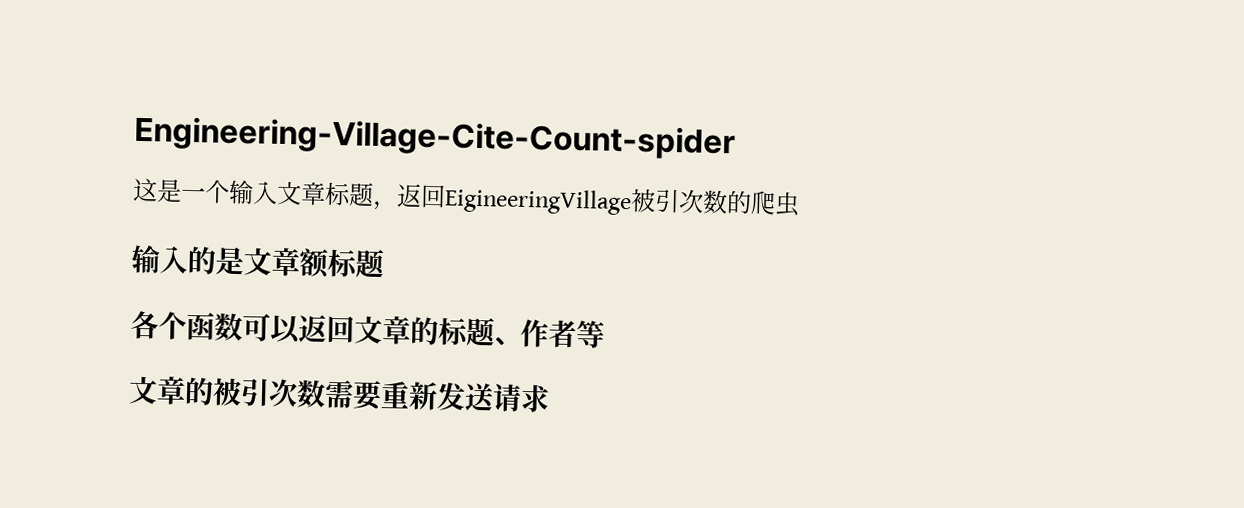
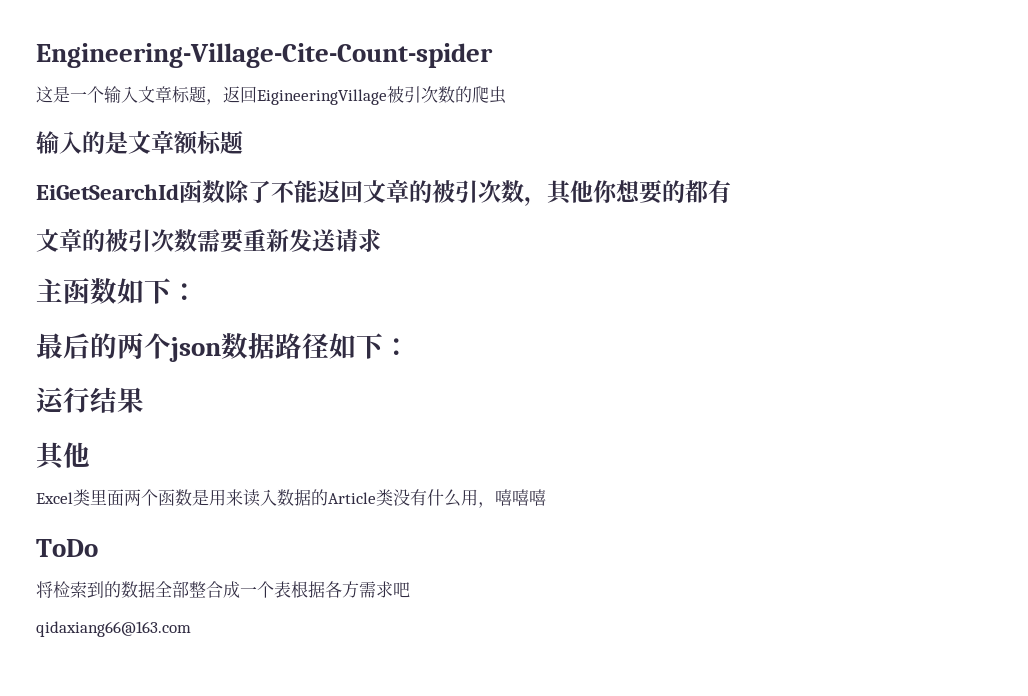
- 各个函数可以返回文章的标题、作者等
+ EiGetSearchId函数除了不能返回文章的被引次数，其他你想要的都有
+ 主函数如下：
+ 最后的两个json数据路径如下：
+ 运行结果
+ 其他
+ Excel类里面两个函数是用来读入数据的Article类没有什么用，嘻嘻嘻
+ ToDo
+ 将检索到的数据全部整合成一个表根据各方需求吧
+ qidaxiang66@163.com

